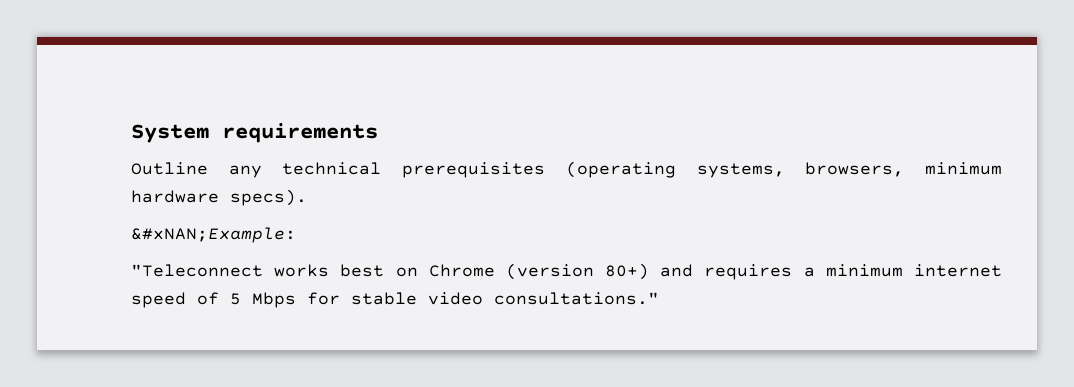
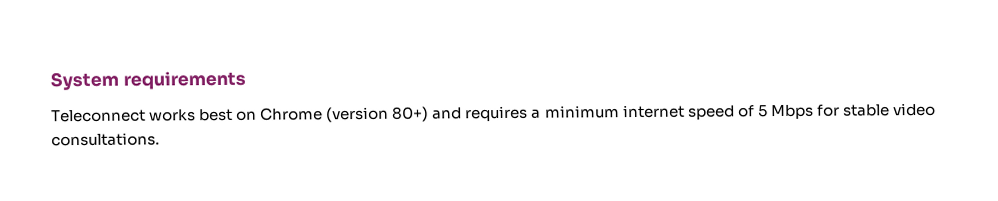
- Outline any technical prerequisites (operating systems, browsers, minimum hardware specs).
- &#xNAN;Example:
- "Teleconnect works best on Chrome (version 80+) and requires a minimum internet speed of 5 Mbps for stable video consultations."
+ Teleconnect works best on Chrome (version 80+) and requires a minimum internet speed of 5 Mbps for stable video consultations.

